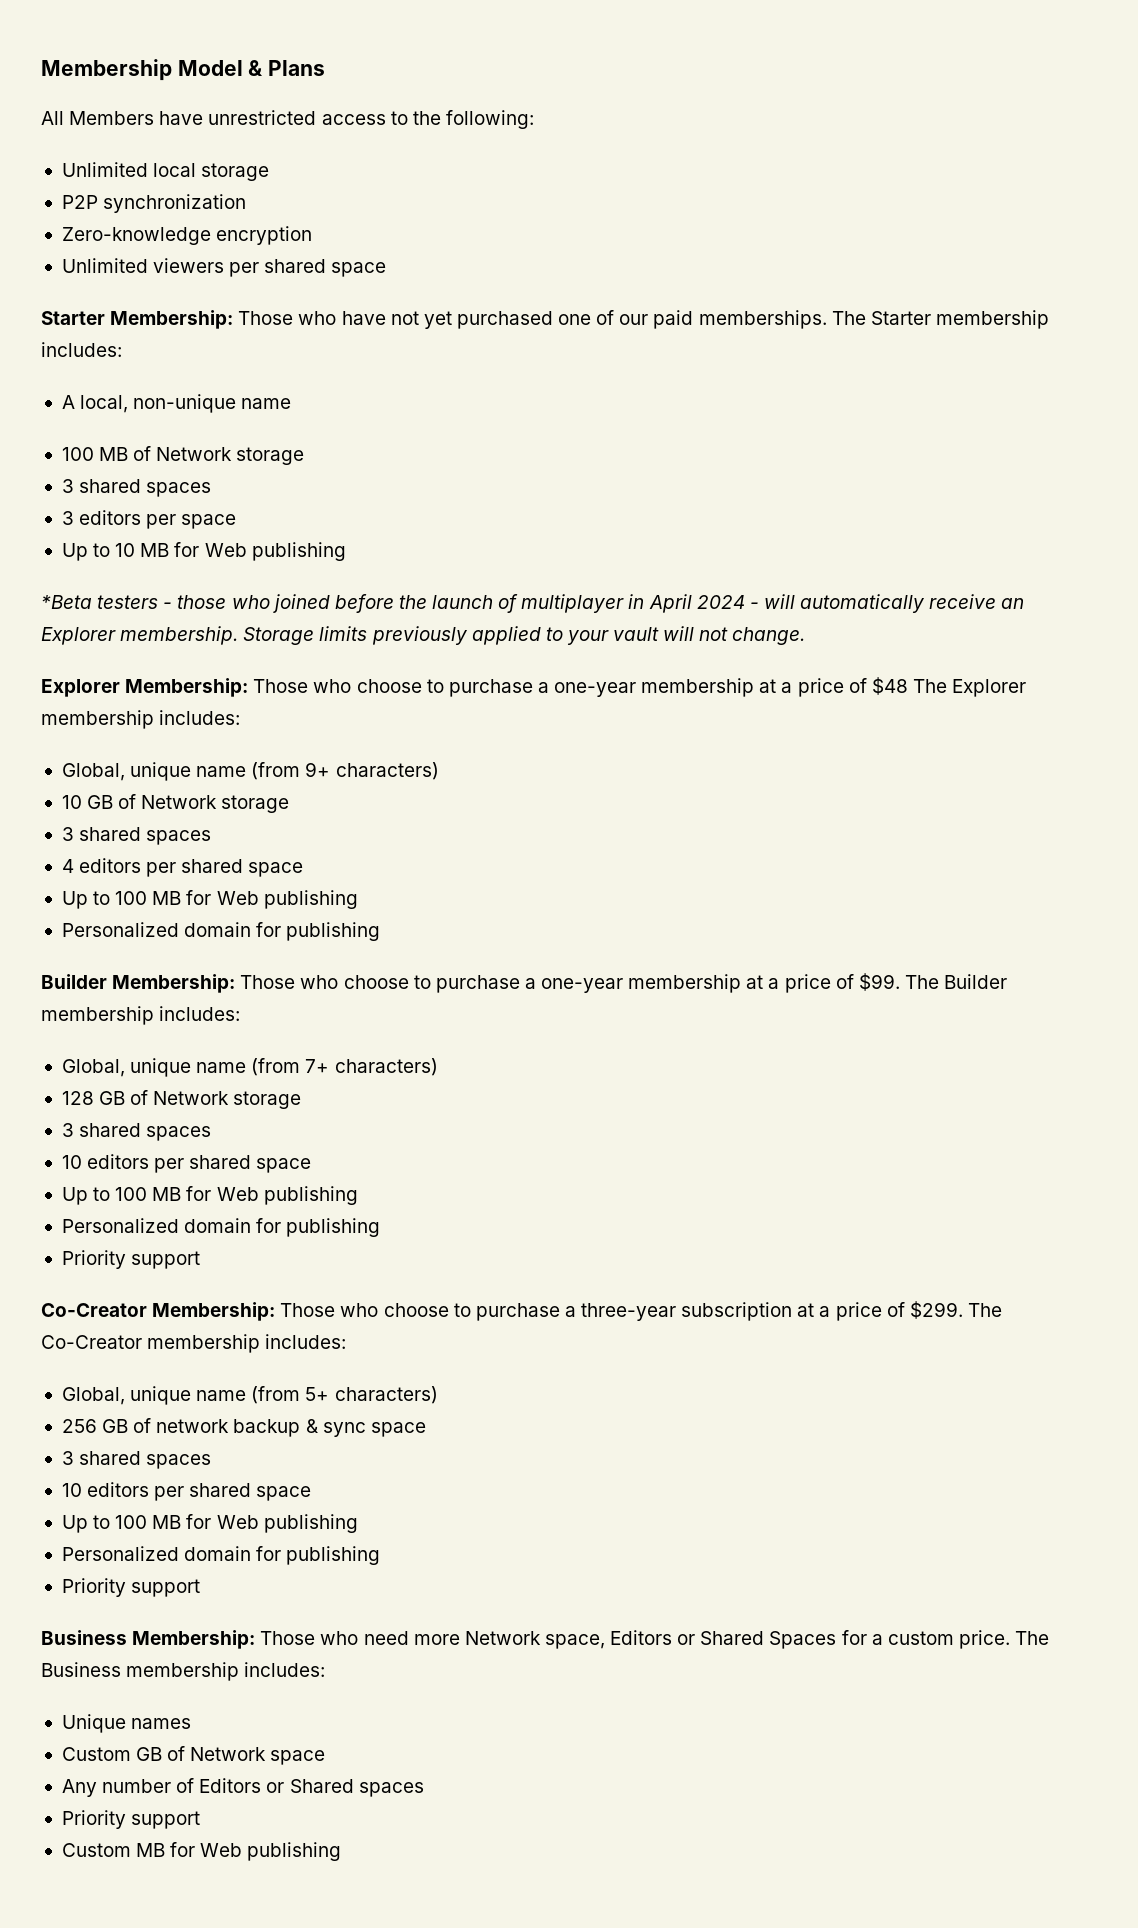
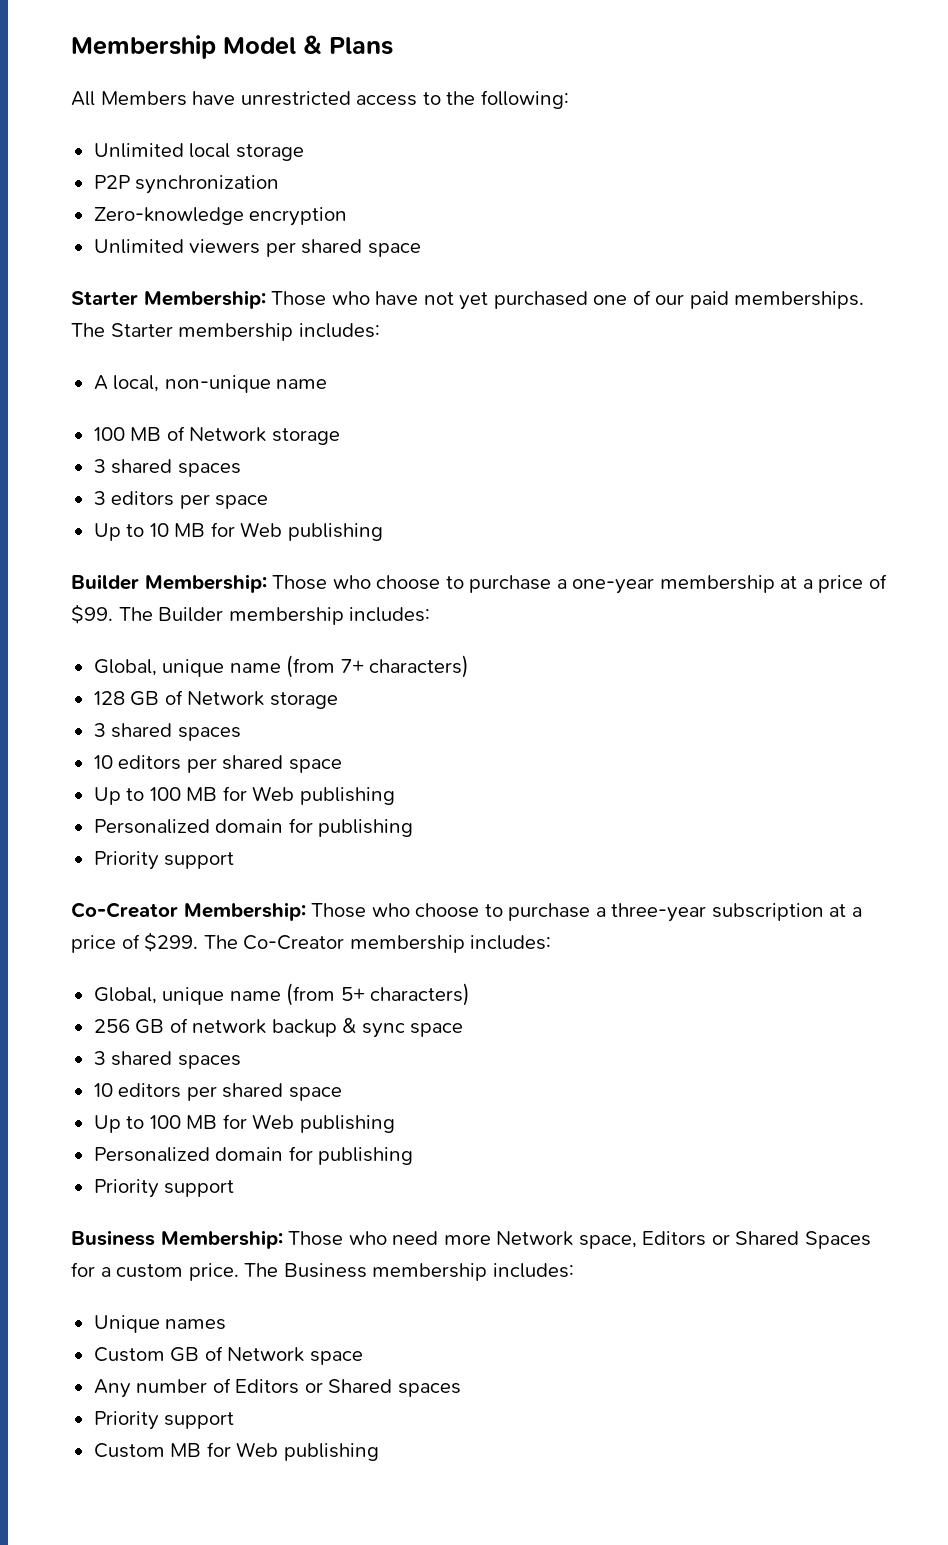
- *Beta testers - those who joined before the launch of multiplayer in April 2024 - will automatically receive an Explorer membership. Storage limits previously applied to your vault will not change.
- Explorer Membership: Those who choose to purchase a one-year membership at a price of $48 The Explorer membership includes:
- Global, unique name (from 9+ characters)
- 10 GB of Network storage
- 3 shared spaces
- 4 editors per shared space
- Up to 100 MB for Web publishing
- Personalized domain for publishing

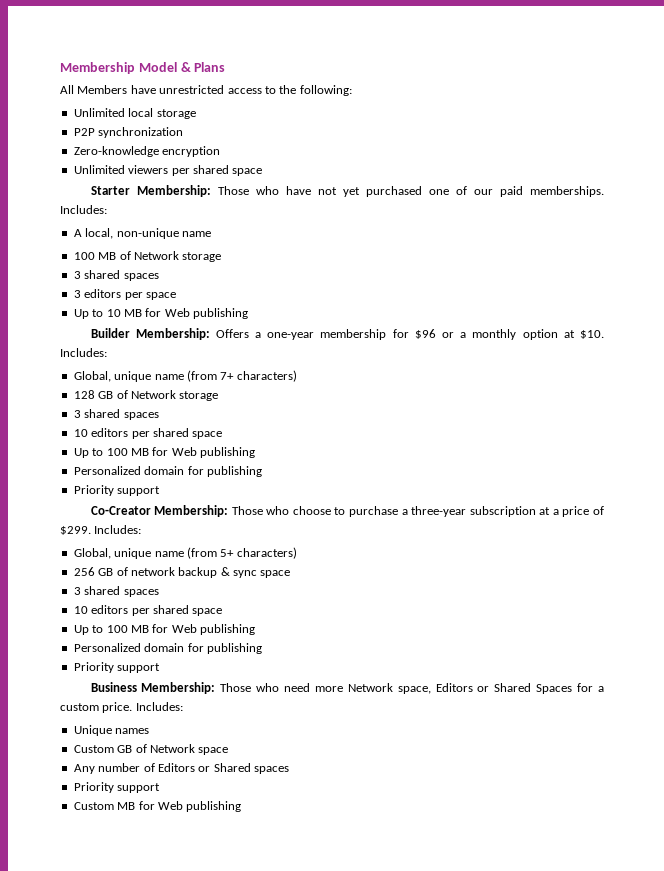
- Starter Membership: Those who have not yet purchased one of our paid memberships. The Starter membership includes:
+ Starter Membership: Those who have not yet purchased one of our paid memberships. Includes:
- Builder Membership: Those who choose to purchase a one-year membership at a price of $99. The Builder membership includes:
+ Builder Membership: Offers a one-year membership for $96 or a monthly option at $10. Includes:
- Co-Creator Membership: Those who choose to purchase a three-year subscription at a price of $299. The Co-Creator membership includes:
+ Co-Creator Membership: Those who choose to purchase a three-year subscription at a price of $299. Includes:
- Business Membership: Those who need more Network space, Editors or Shared Spaces for a custom price. The Business membership includes:
+ Business Membership: Those who need more Network space, Editors or Shared Spaces for a custom price. Includes:

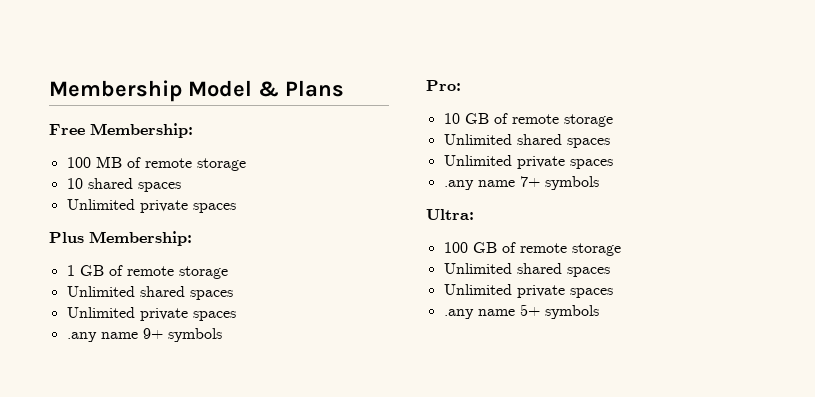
- All Members have unrestricted access to the following:
- Unlimited local storage
- P2P synchronization
- Zero-knowledge encryption
- Unlimited viewers per shared space
- Starter Membership: Those who have not yet purchased one of our paid memberships. Includes:
- A local, non-unique name
+ Free Membership:
- 100 MB of Network storage
- 3 shared spaces
- 3 editors per space
- Up to 10 MB for Web publishing
- Builder Membership: Offers a one-year membership for $96 or a monthly option at $10. Includes:
- Global, unique name (from 7+ characters)
- 128 GB of Network storage
- 3 shared spaces
- 10 editors per shared space
- Up to 100 MB for Web publishing
- Personalized domain for publishing
- Priority support
- Co-Creator Membership: Those who choose to purchase a three-year subscription at a price of $299. Includes:
- Global, unique name (from 5+ characters)
- 256 GB of network backup & sync space
- 3 shared spaces
- 10 editors per shared space
- Up to 100 MB for Web publishing
- Personalized domain for publishing
- Priority support
- Business Membership: Those who need more Network space, Editors or Shared Spaces for a custom price. Includes:
- Unique names
- Custom GB of Network space
- Any number of Editors or Shared spaces
- Priority support
- Custom MB for Web publishing
+ 100 MB of remote storage
+ 10 shared spaces
+ Unlimited private spaces
+ Plus Membership:
+ 1 GB of remote storage
+ Unlimited shared spaces
+ Unlimited private spaces
+ .any name 9+ symbols
+ Pro:
+ 10 GB of remote storage
+ Unlimited shared spaces
+ Unlimited private spaces
+ .any name 7+ symbols
+ Ultra:
+ 100 GB of remote storage
+ Unlimited shared spaces
+ Unlimited private spaces
+ .any name 5+ symbols

